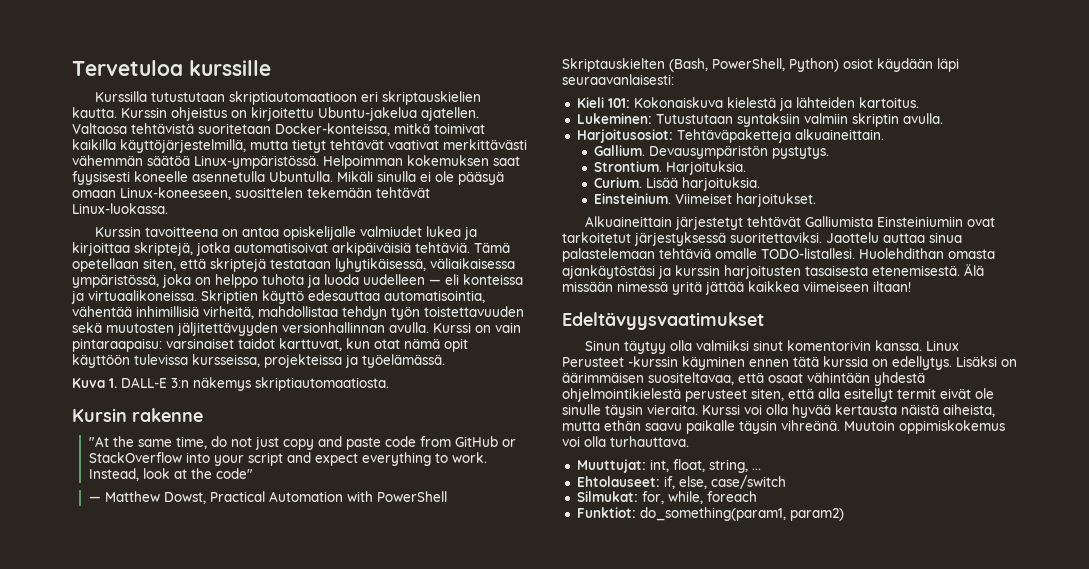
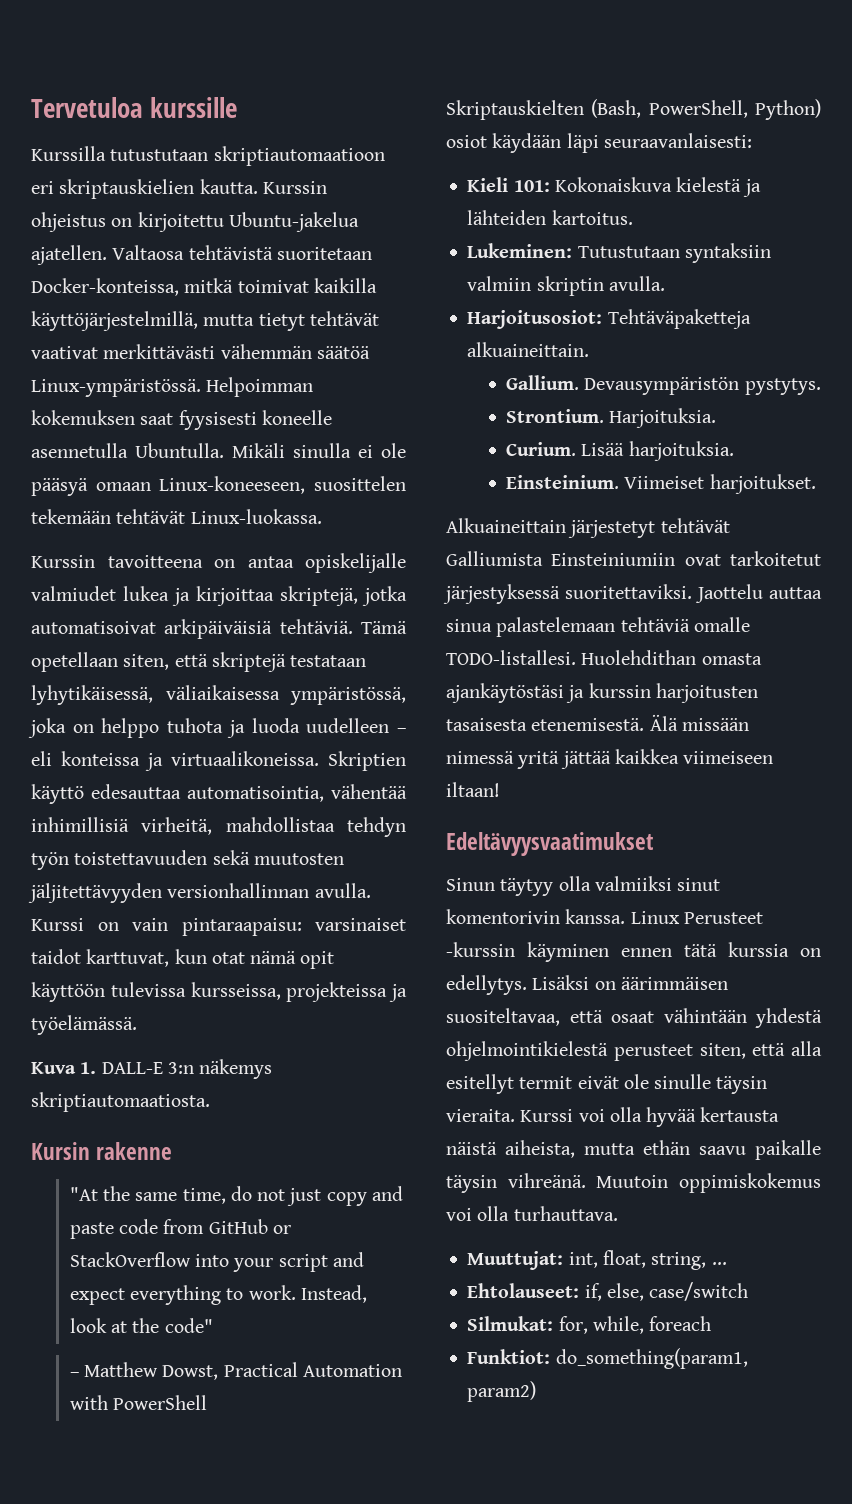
- Tämä opetellaan siten, että skriptejä testataan lyhytikäisessä, väliaikaisessa ympäristössä, joka on helppo tuhota ja luoda uudelleen — eli konteissa ja virtuaalikoneissa.
+ Tämä opetellaan siten, että skriptejä testataan lyhytikäisessä, väliaikaisessa ympäristössä, joka on helppo tuhota ja luoda uudelleen – eli konteissa ja virtuaalikoneissa.
- — Matthew Dowst, Practical Automation with PowerShell
+ – Matthew Dowst, Practical Automation with PowerShell

